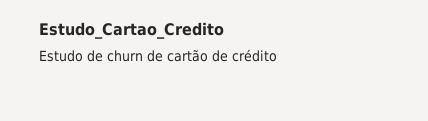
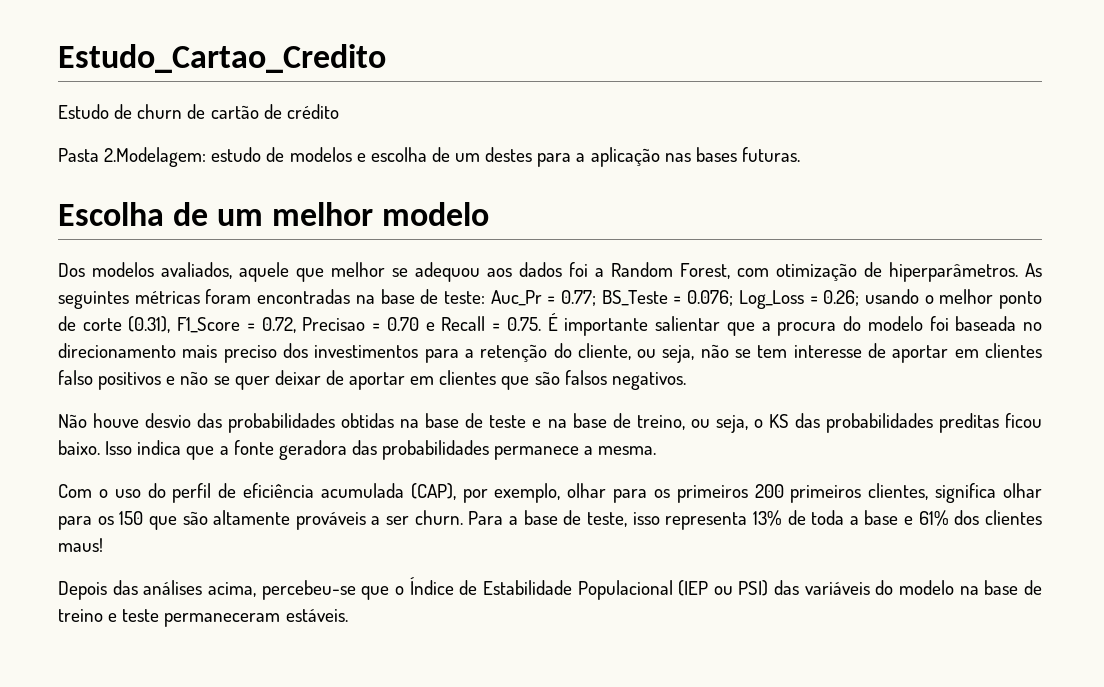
+ Pasta 2.Modelagem: estudo de modelos e escolha de um destes para a aplicação nas bases futuras.
+ Escolha de um melhor modelo
+ Dos modelos avaliados, aquele que melhor se adequou aos dados foi a Random Forest, com otimização de hiperparâmetros. As seguintes métricas foram encontradas na base de teste: Auc_Pr = 0.77; BS_Teste = 0.076; Log_Loss = 0.26; usando o melhor ponto de corte (0.31), F1_Score = 0.72, Precisao = 0.70 e Recall = 0.75. É importante salientar que a procura do modelo foi baseada no direcionamento mais preciso dos investimentos para a retenção do cliente, ou seja, não se tem interesse de aportar em clientes falso positivos e não se quer deixar de aportar em clientes que são falsos negativos.
+ Não houve desvio das probabilidades obtidas na base de teste e na base de treino, ou seja, o KS das probabilidades preditas ficou baixo. Isso indica que a fonte geradora das probabilidades permanece a mesma.
+ Com o uso do perfil de eficiência acumulada (CAP), por exemplo, olhar para os primeiros 200 primeiros clientes, significa olhar para os 150 que são altamente prováveis a ser churn. Para a base de teste, isso representa 13% de toda a base e 61% dos clientes maus!
+ Depois das análises acima, percebeu-se que o Índice de Estabilidade Populacional (IEP ou PSI) das variáveis do modelo na base de treino e teste permaneceram estáveis.

